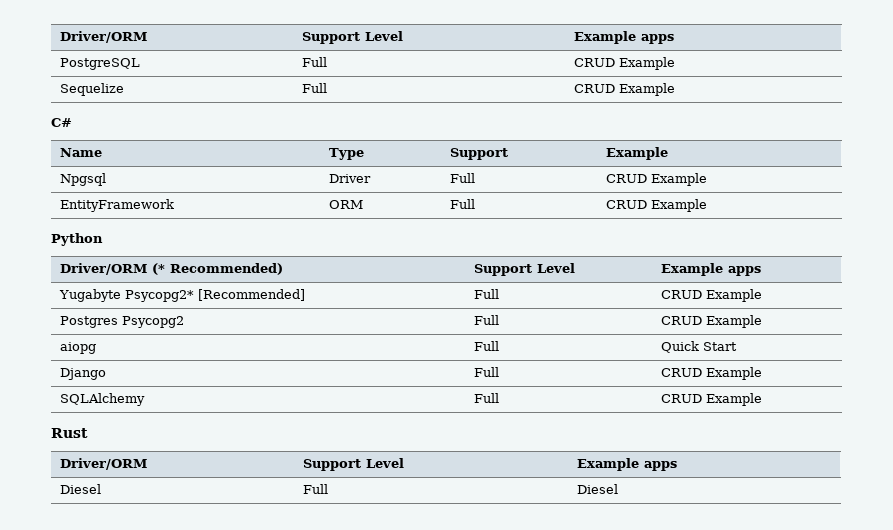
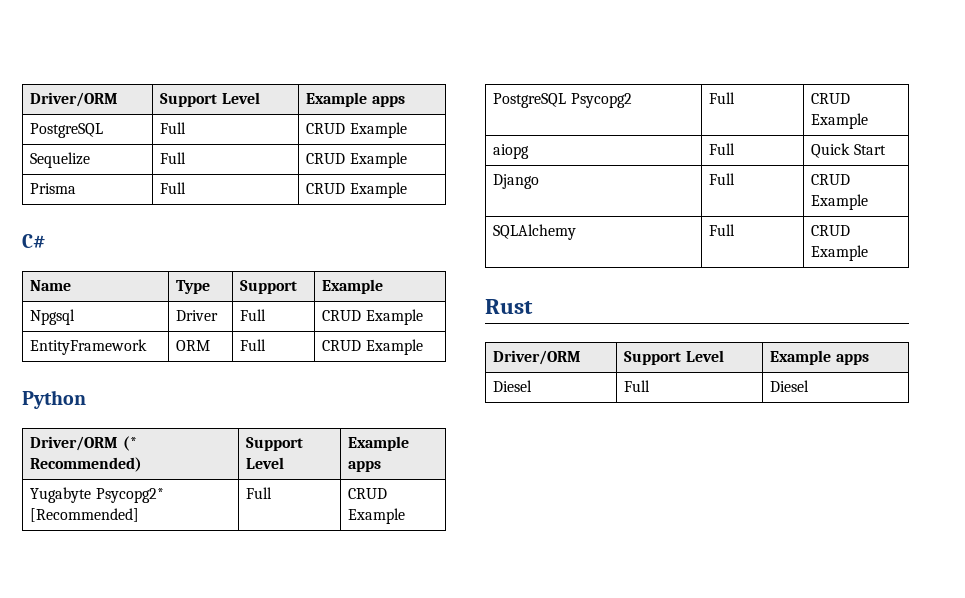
+ Prisma | Full | CRUD Example
- Postgres Psycopg2 | Full | CRUD Example
+ PostgreSQL Psycopg2 | Full | CRUD Example

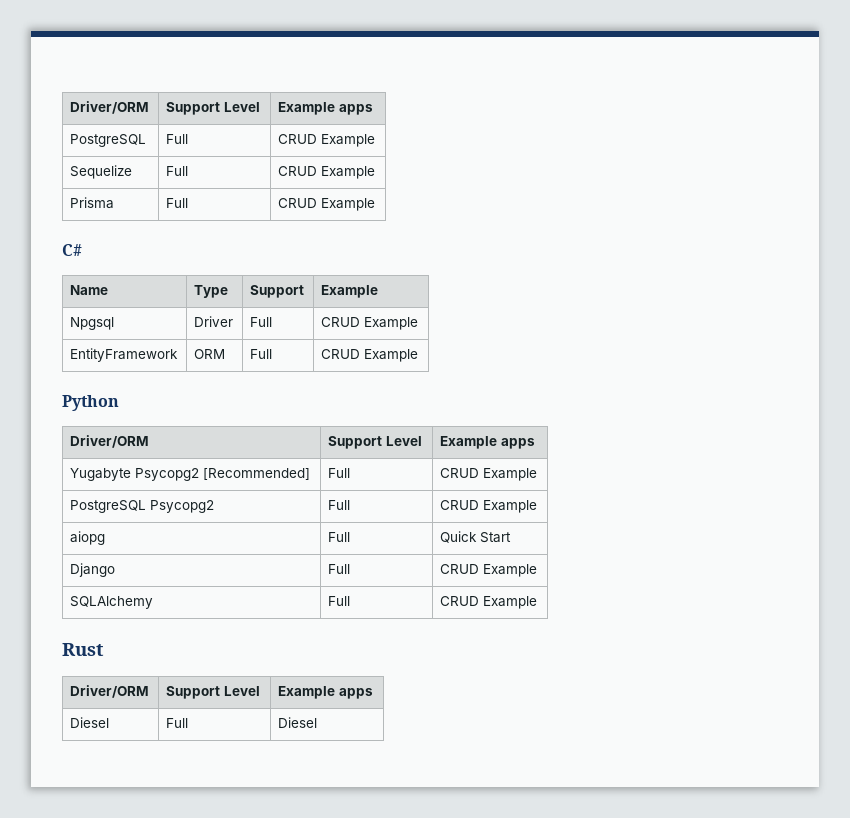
  Python
- Driver/ORM (* Recommended) | Support Level | Example apps
+ Driver/ORM | Support Level | Example apps
- Yugabyte Psycopg2* [Recommended] | Full | CRUD Example
+ Yugabyte Psycopg2 [Recommended] | Full | CRUD Example

